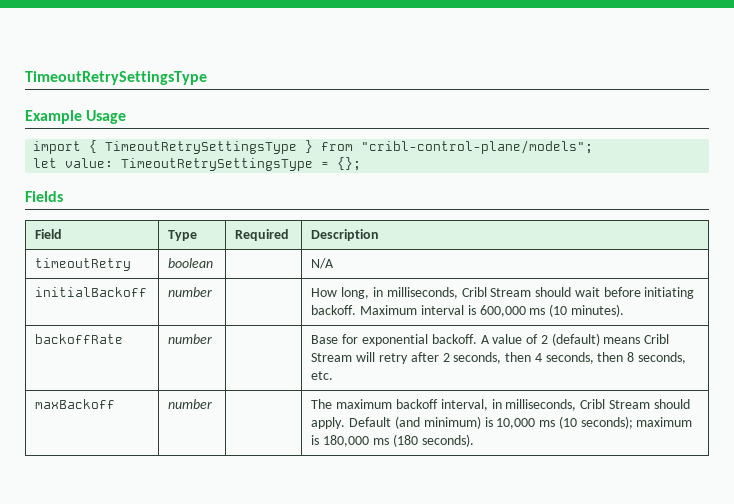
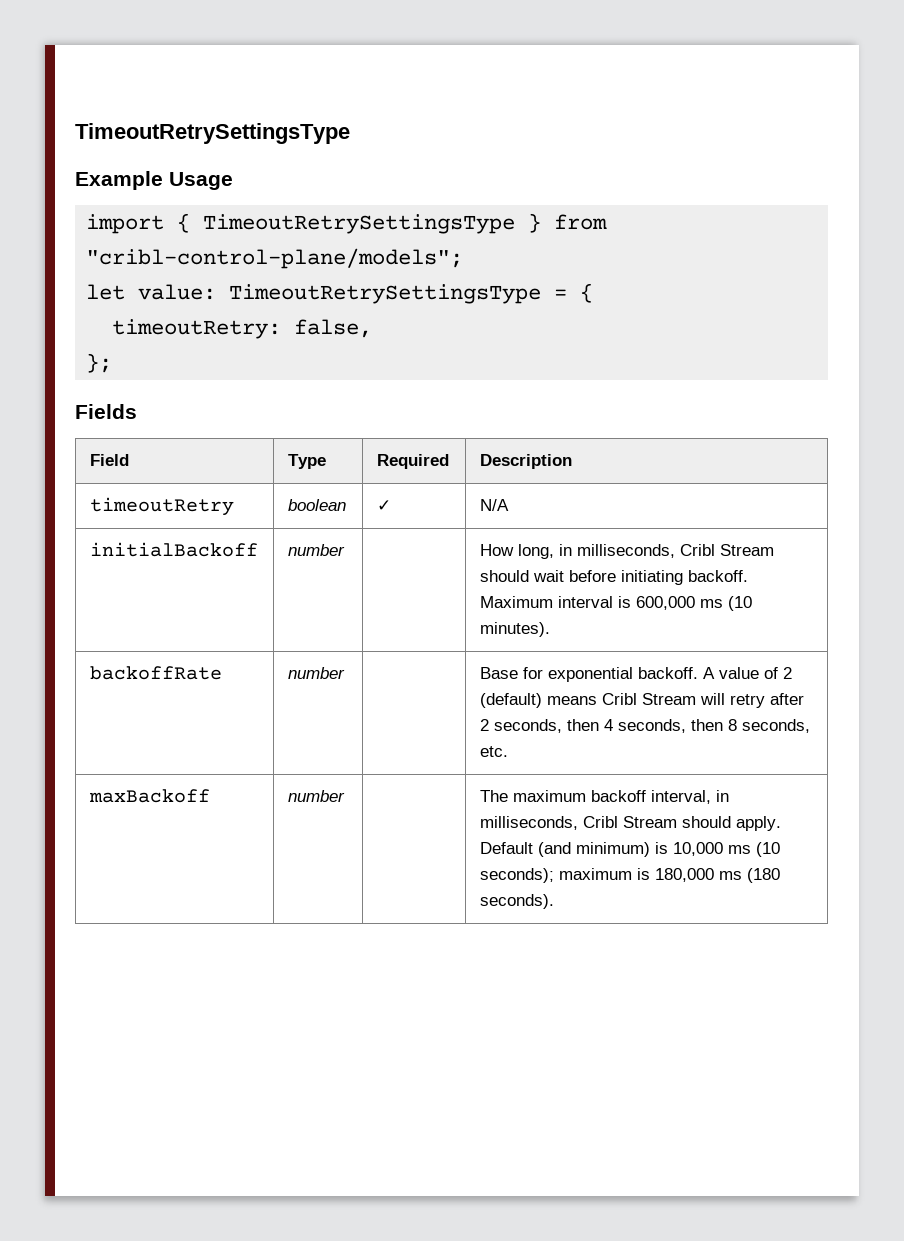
- let value: TimeoutRetrySettingsType = {};
+ let value: TimeoutRetrySettingsType = {
+ timeoutRetry: false,
+ };
- timeoutRetry | boolean | | N/A
+ timeoutRetry | boolean | ✓ | N/A

